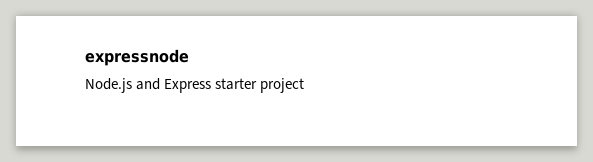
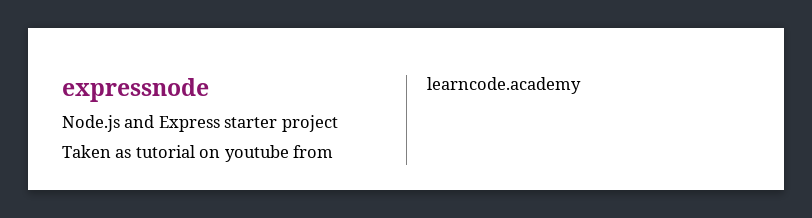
+ Taken as tutorial on youtube from learncode.academy

